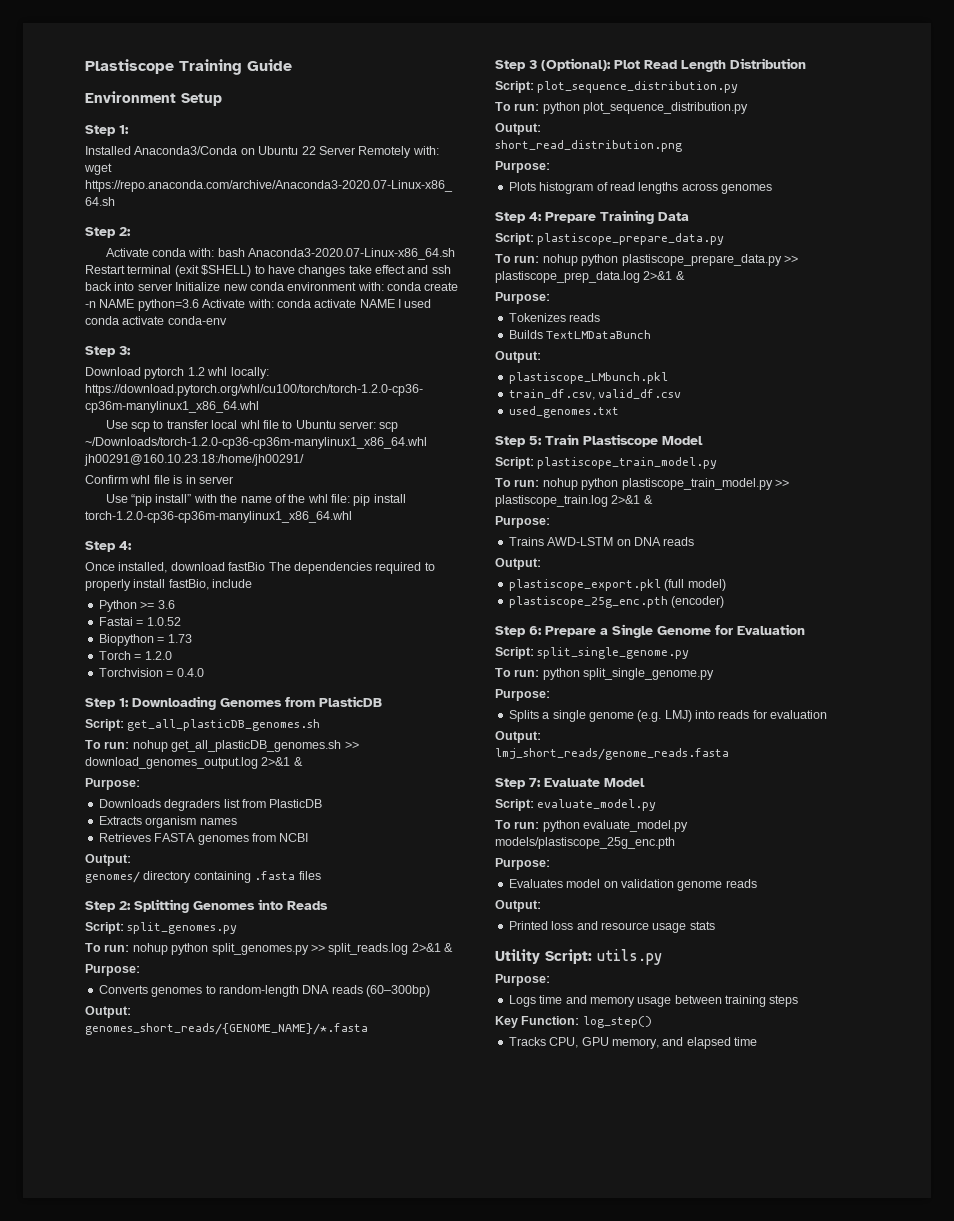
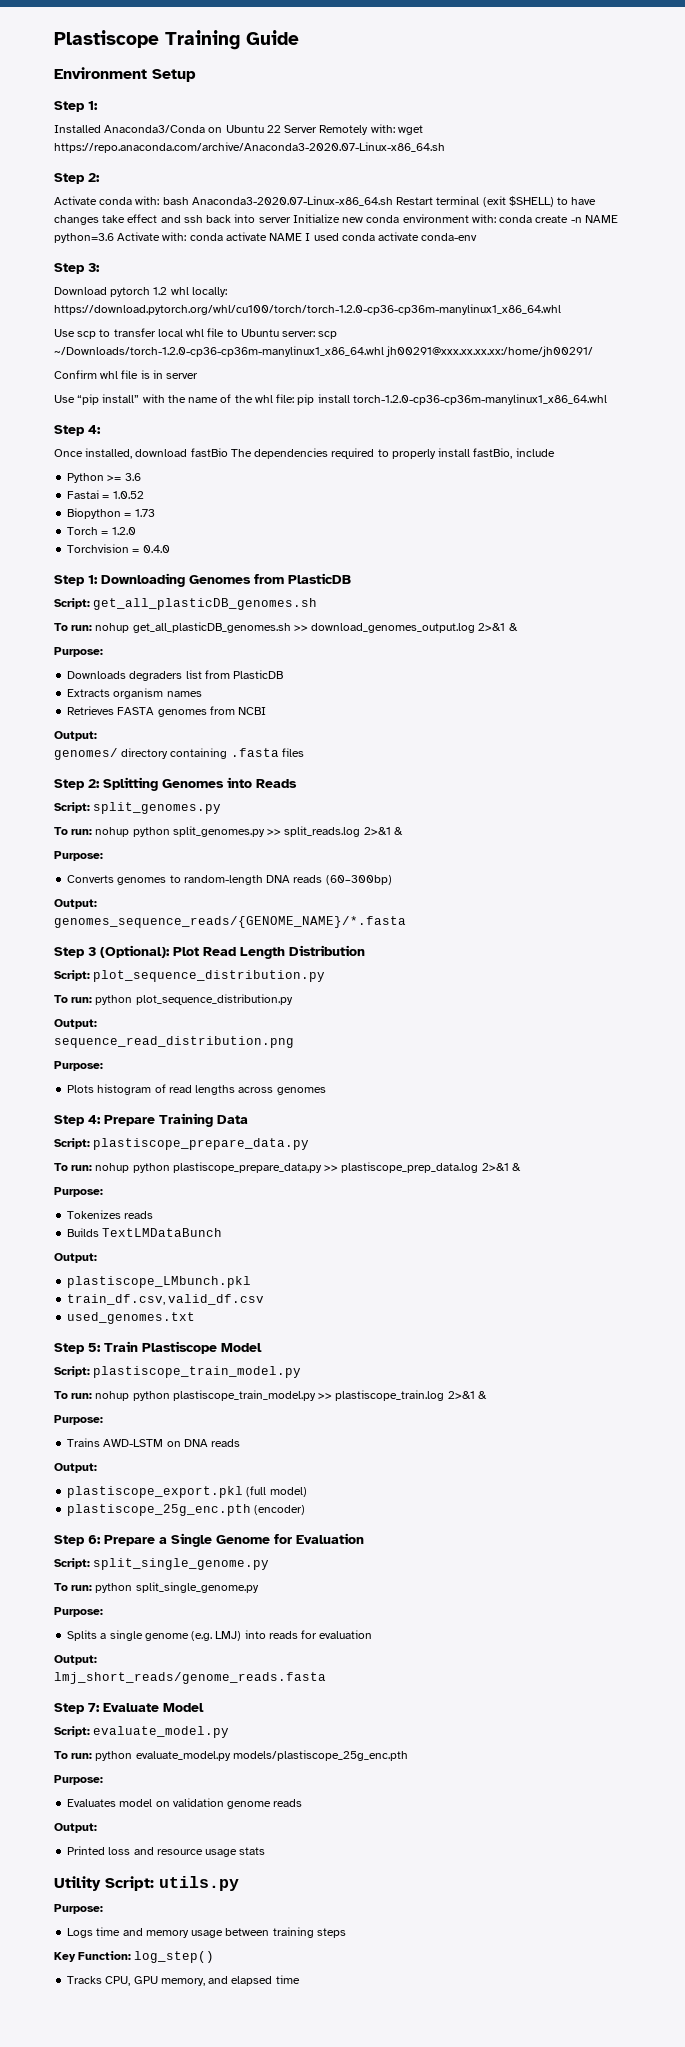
- Use scp to transfer local whl file to Ubuntu server: scp ~/Downloads/torch-1.2.0-cp36-cp36m-manylinux1_x86_64.whl jh00291@160.10.23.18:/home/jh00291/
+ Use scp to transfer local whl file to Ubuntu server: scp ~/Downloads/torch-1.2.0-cp36-cp36m-manylinux1_x86_64.whl jh00291@xxx.xx.xx.xx:/home/jh00291/
- genomes_short_reads/{GENOME_NAME}/*.fasta
+ genomes_sequence_reads/{GENOME_NAME}/*.fasta
- short_read_distribution.png
+ sequence_read_distribution.png

